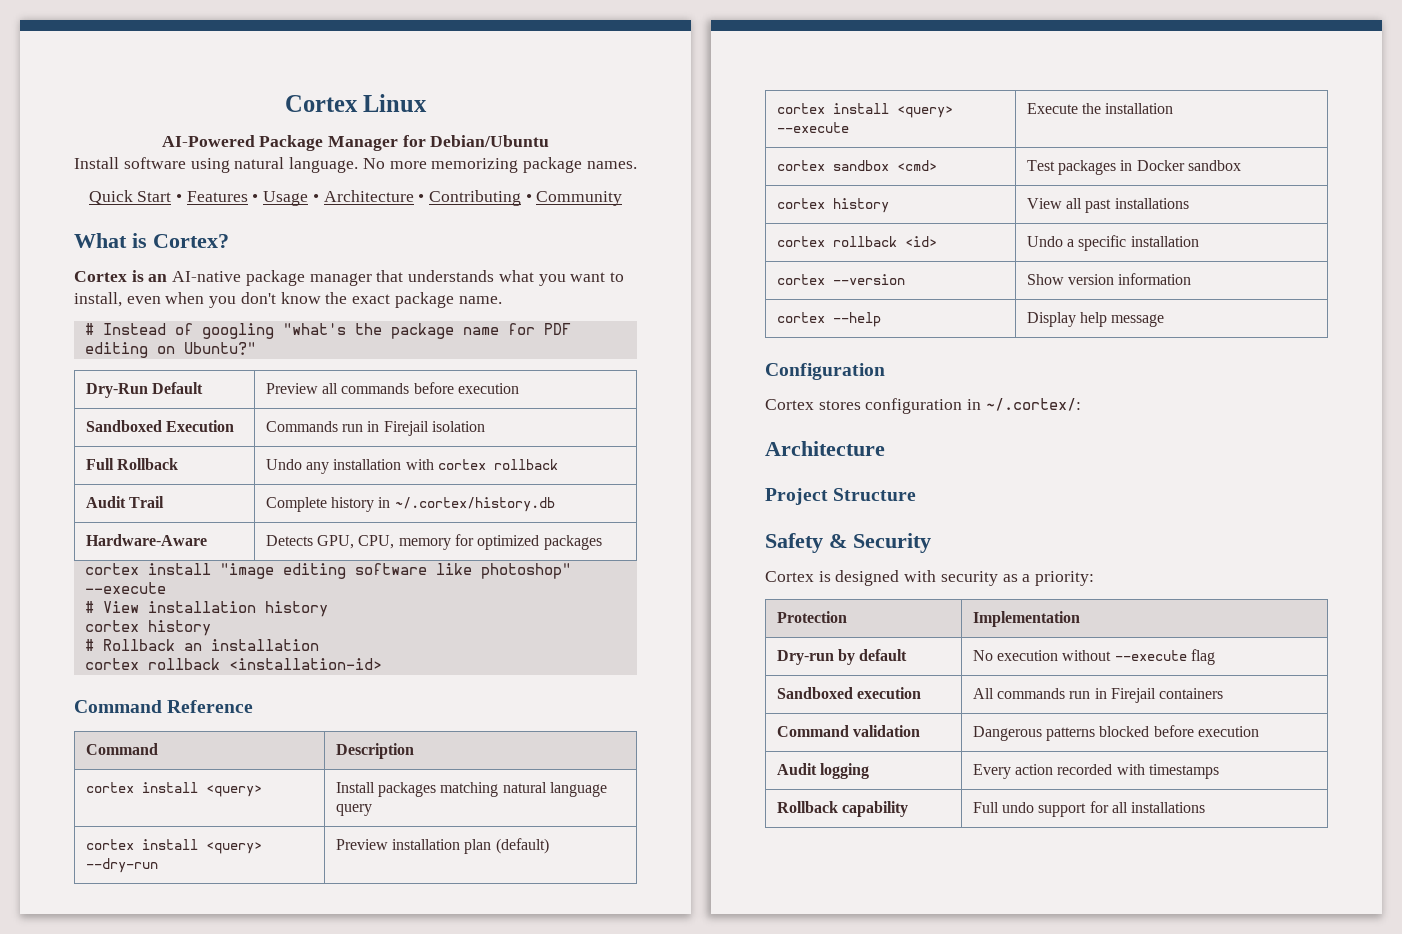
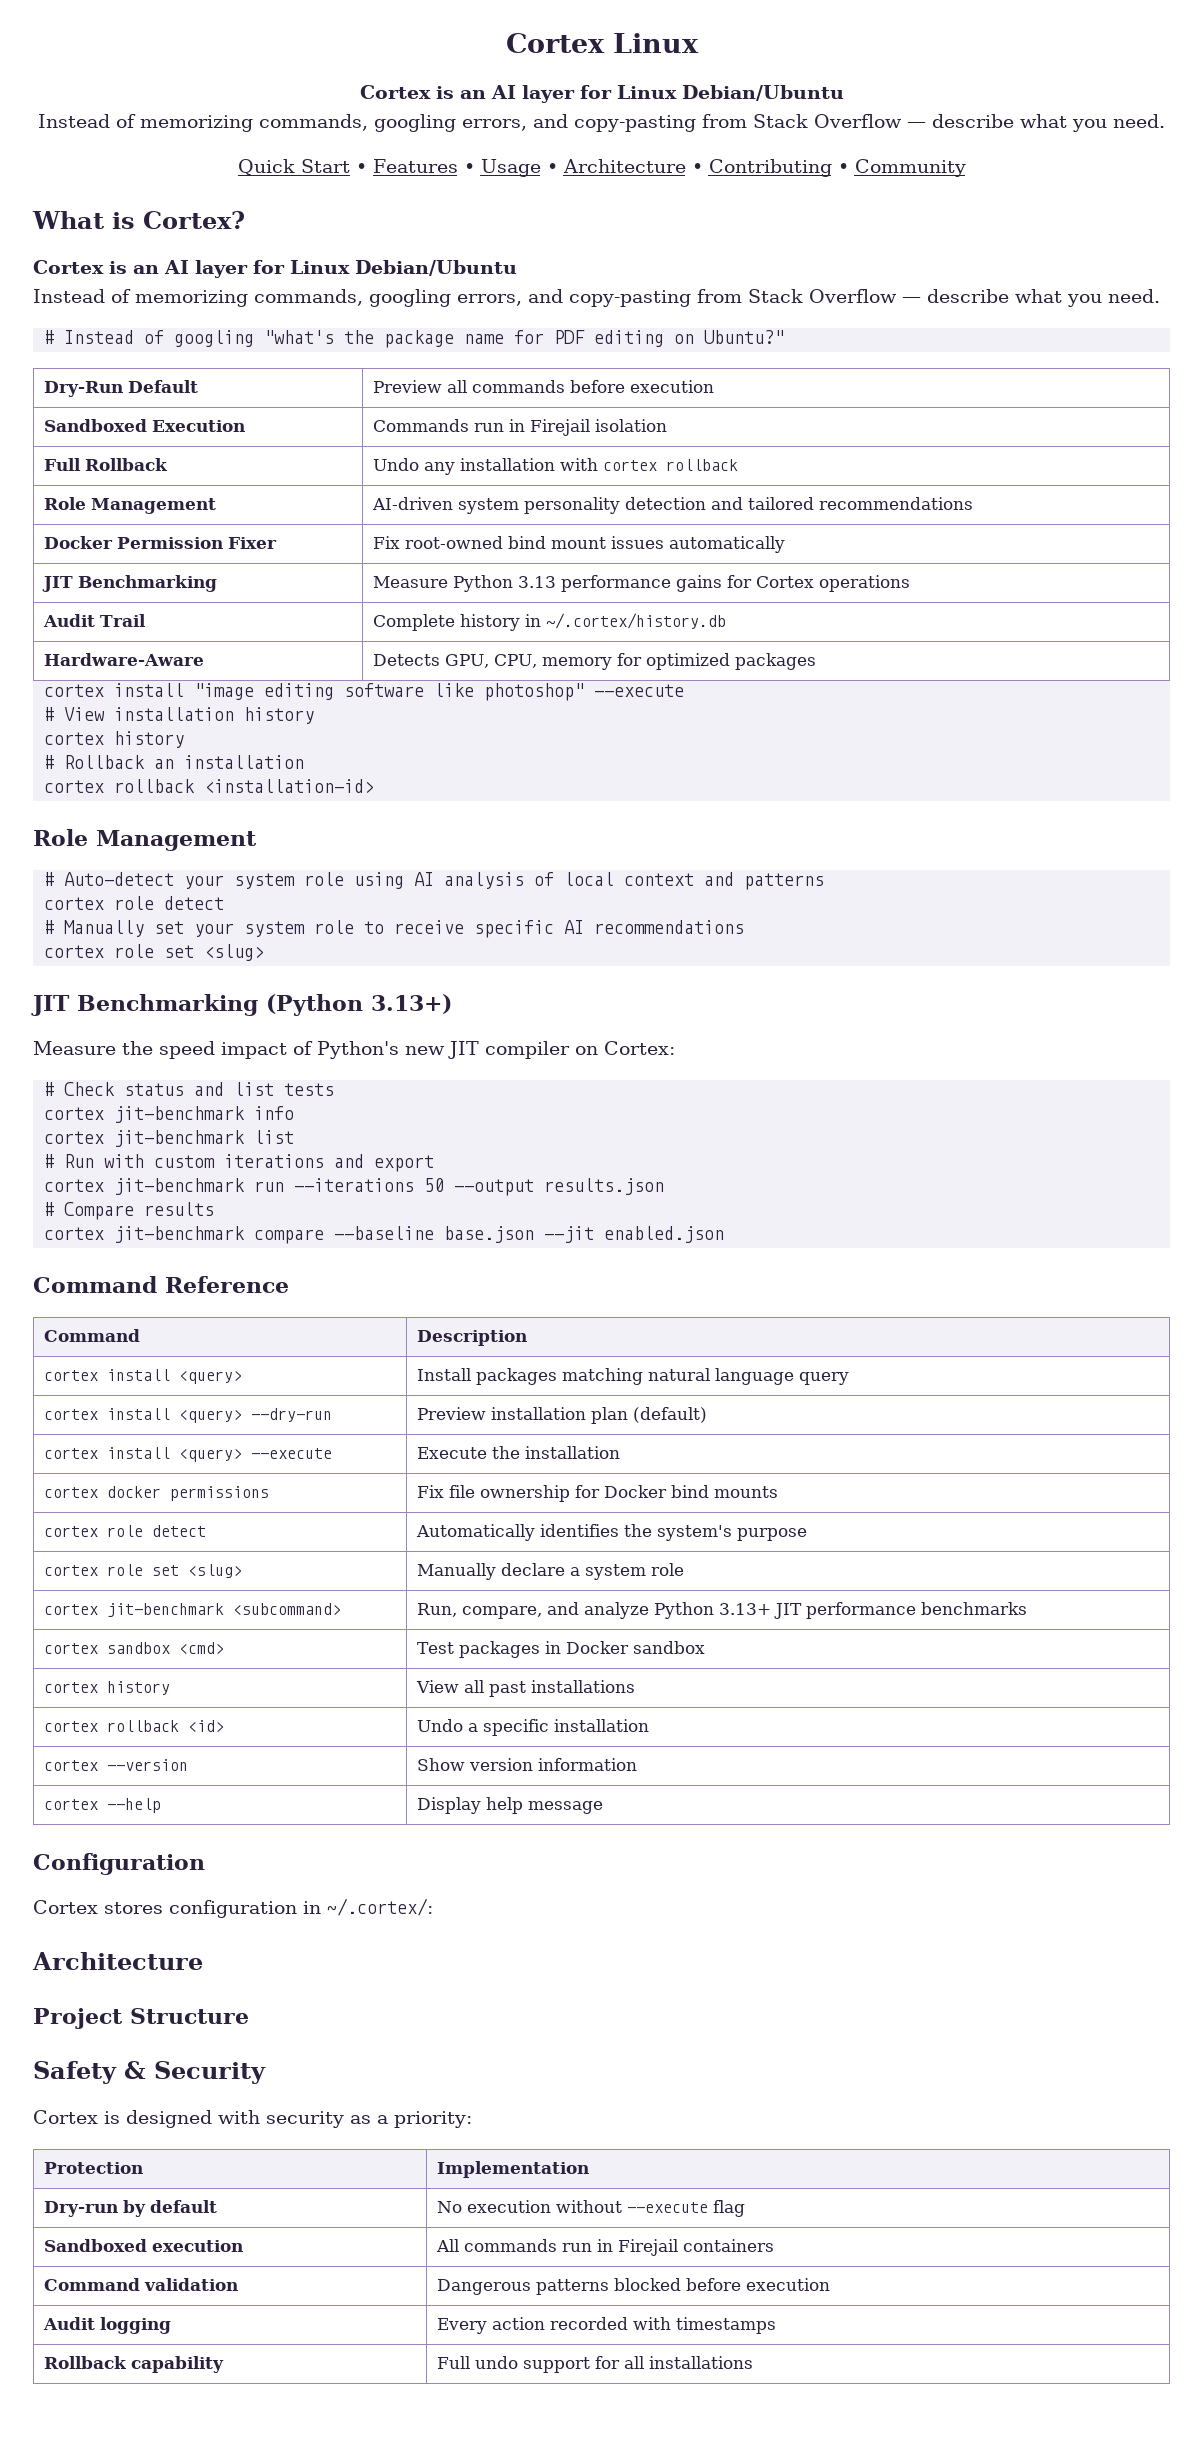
  Cortex Linux
- AI-Powered Package Manager for Debian/Ubuntu
- Install software using natural language. No more memorizing package names.
+ Cortex is an AI layer for Linux Debian/Ubuntu
+ Instead of memorizing commands, googling errors, and copy-pasting from Stack Overflow — describe what you need.
  What is Cortex?
- Cortex is an AI-native package manager that understands what you want to install, even when you don't know the exact package name.
+ Cortex is an AI layer for Linux Debian/Ubuntu
+ Instead of memorizing commands, googling errors, and copy-pasting from Stack Overflow — describe what you need.
+ Role Management | AI-driven system personality detection and tailored recommendations
+ Docker Permission Fixer | Fix root-owned bind mount issues automatically
+ JIT Benchmarking | Measure Python 3.13 performance gains for Cortex operations
  cortex rollback <installation-id>
+ Role Management
+ # Auto-detect your system role using AI analysis of local context and patterns
+ cortex role detect
+ # Manually set your system role to receive specific AI recommendations
+ cortex role set <slug>
+ JIT Benchmarking (Python 3.13+)
+ Measure the speed impact of Python's new JIT compiler on Cortex:
+ # Check status and list tests
+ cortex jit-benchmark info
+ cortex jit-benchmark list
+ # Run with custom iterations and export
+ cortex jit-benchmark run --iterations 50 --output results.json
+ # Compare results
+ cortex jit-benchmark compare --baseline base.json --jit enabled.json
+ cortex docker permissions | Fix file ownership for Docker bind mounts
+ cortex role detect | Automatically identifies the system's purpose
+ cortex role set <slug> | Manually declare a system role
+ cortex jit-benchmark <subcommand> | Run, compare, and analyze Python 3.13+ JIT performance benchmarks

